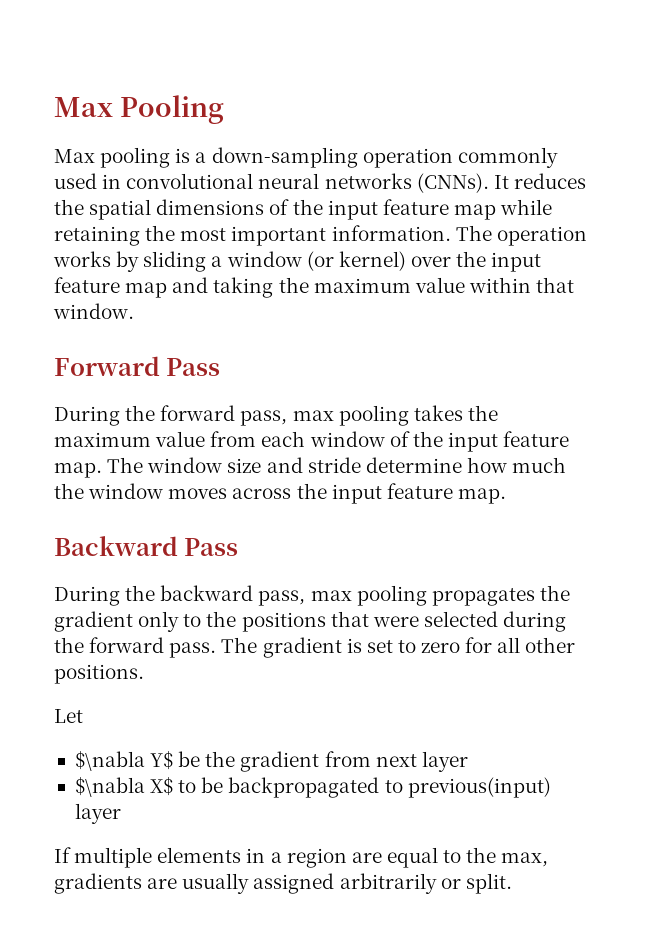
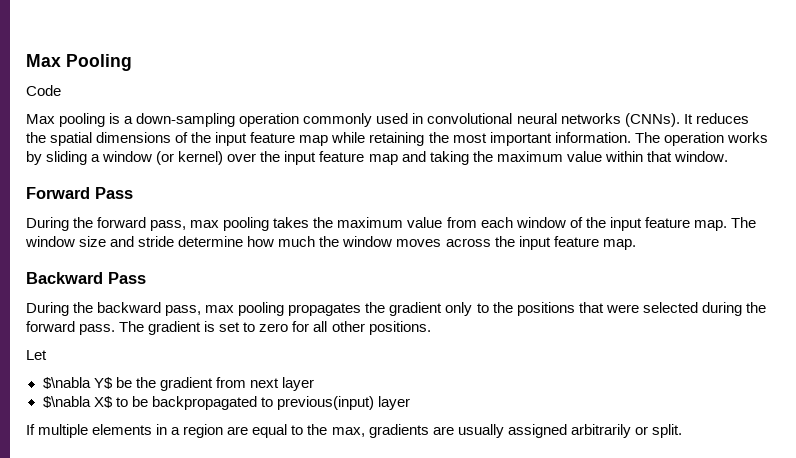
+ Code

